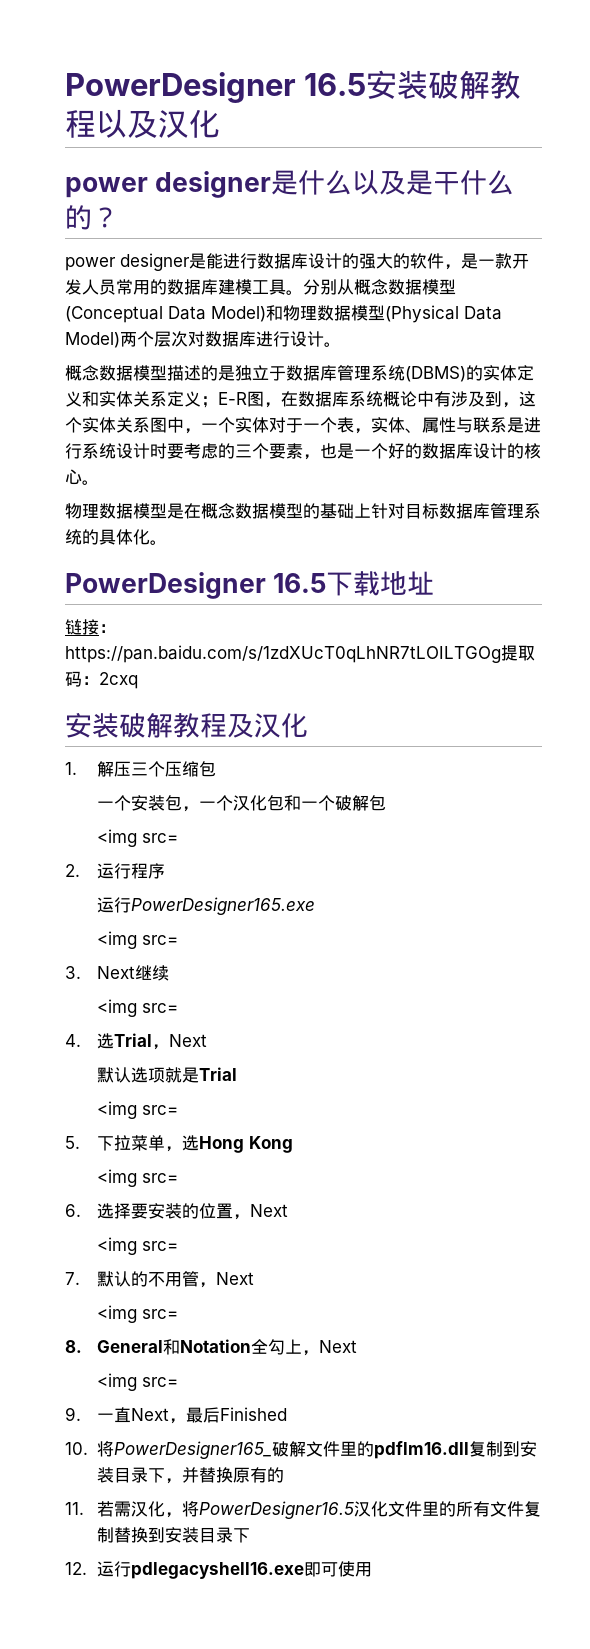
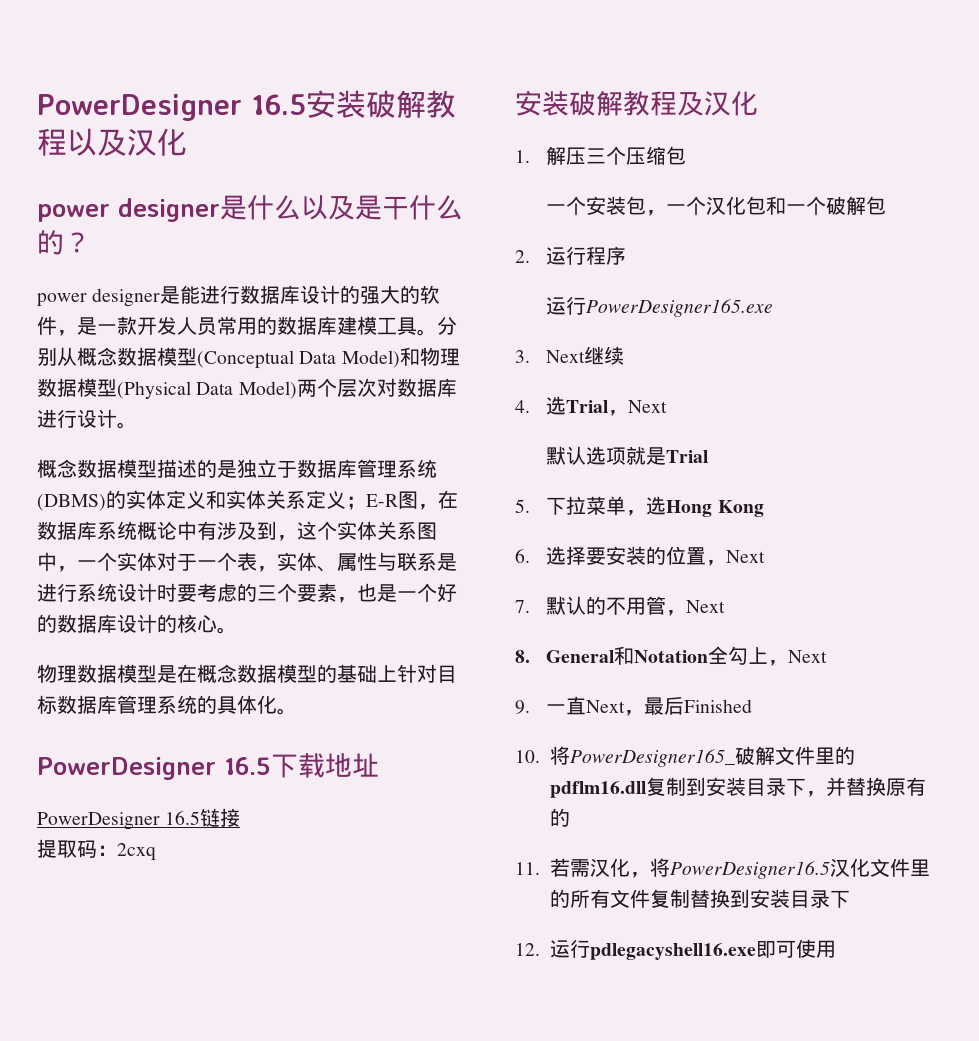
- 链接：https://pan.baidu.com/s/1zdXUcT0qLhNR7tLOILTGOg提取码：2cxq
+ PowerDesigner 16.5链接
+ 提取码：2cxq
  一个安装包，一个汉化包和一个破解包
- <img src=
  运行PowerDesigner165.exe
- <img src=
  3. Next继续
- <img src=
  默认选项就是Trial
- <img src=
  5.下拉菜单，选Hong Kong
- <img src=
  6.选择要安装的位置，Next
- <img src=
  7.默认的不用管，Next
- <img src=
  8. General和Notation全勾上，Next
- <img src=

